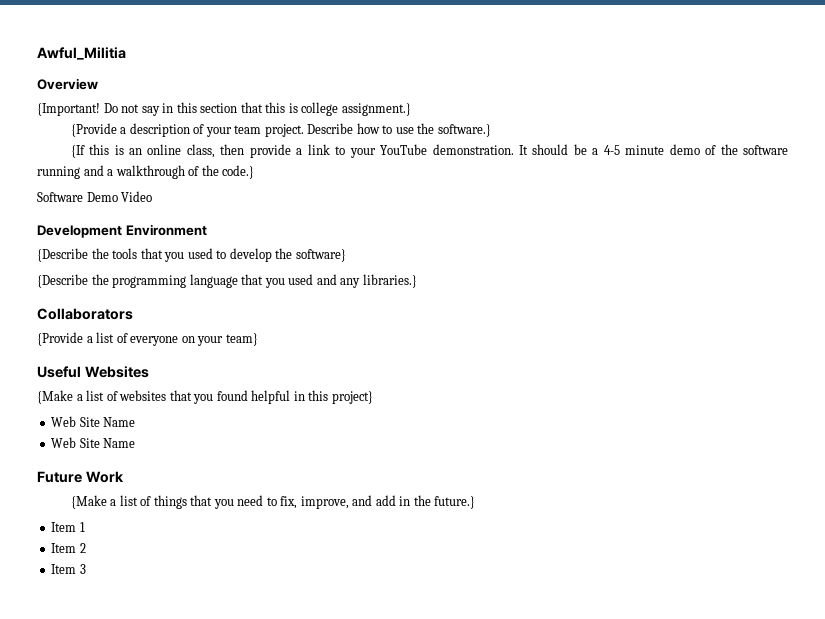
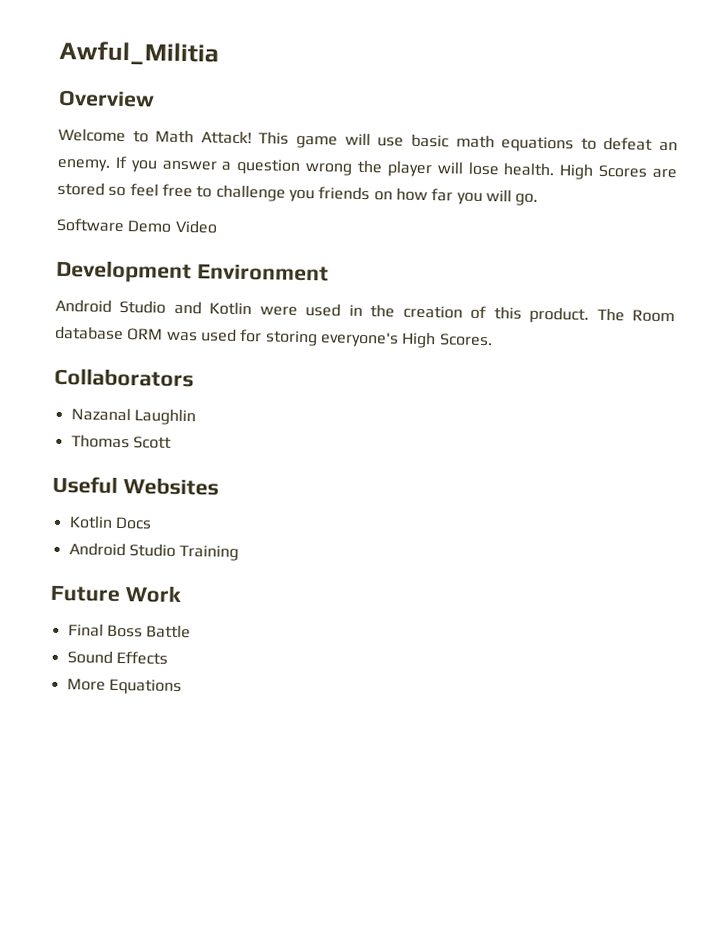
- {Important! Do not say in this section that this is college assignment.}
- {Provide a description of your team project. Describe how to use the software.}
- {If this is an online class, then provide a link to your YouTube demonstration. It should be a 4-5 minute demo of the software running and a walkthrough of the code.}
+ Welcome to Math Attack! This game will use basic math equations to defeat an enemy. If you answer a question wrong the player will lose health. High Scores are stored so feel free to challenge you friends on how far you will go.
- {Describe the tools that you used to develop the software}
- {Describe the programming language that you used and any libraries.}
+ Android Studio and Kotlin were used in the creation of this product. The Room database ORM was used for storing everyone's High Scores.
  Collaborators
- {Provide a list of everyone on your team}
+ Nazanal Laughlin
+ Thomas Scott
  Useful Websites
- {Make a list of websites that you found helpful in this project}
- Web Site Name
- Web Site Name
+ Kotlin Docs
+ Android Studio Training
  Future Work
- {Make a list of things that you need to fix, improve, and add in the future.}
- Item 1
- Item 2
- Item 3
+ Final Boss Battle
+ Sound Effects
+ More Equations

